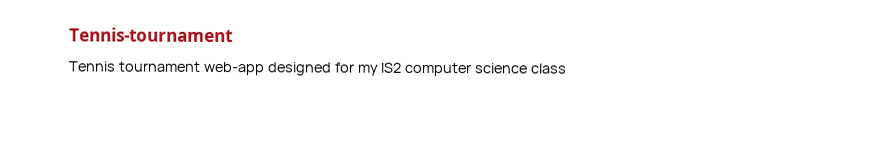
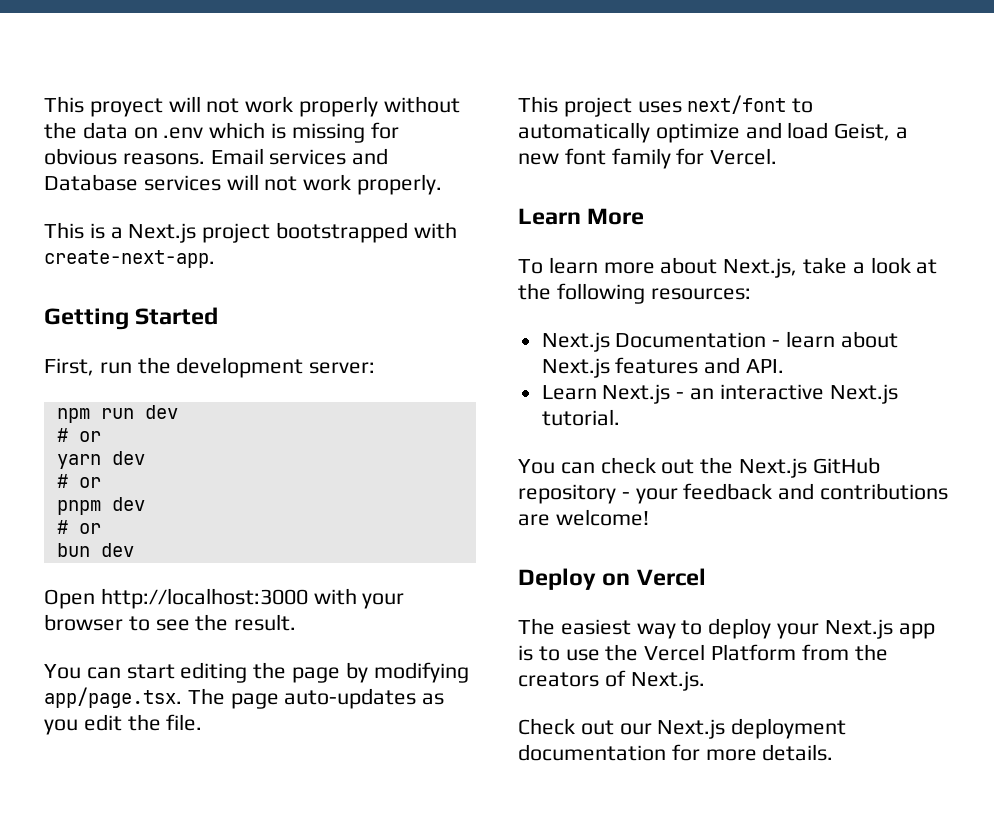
- Tennis-tournament
- Tennis tournament web-app designed for my IS2 computer science class
+ This proyect will not work properly without the data on .env which is missing for obvious reasons. Email services and Database services will not work properly.
+ This is a Next.js project bootstrapped with create-next-app.
+ Getting Started
+ First, run the development server:
+ npm run dev
+ # or
+ yarn dev
+ # or
+ pnpm dev
+ # or
+ bun dev
+ Open http://localhost:3000 with your browser to see the result.
+ You can start editing the page by modifying app/page.tsx. The page auto-updates as you edit the file.
+ This project uses next/font to automatically optimize and load Geist, a new font family for Vercel.
+ Learn More
+ To learn more about Next.js, take a look at the following resources:
+ Next.js Documentation - learn about Next.js features and API.
+ Learn Next.js - an interactive Next.js tutorial.
+ You can check out the Next.js GitHub repository - your feedback and contributions are welcome!
+ Deploy on Vercel
+ The easiest way to deploy your Next.js app is to use the Vercel Platform from the creators of Next.js.
+ Check out our Next.js deployment documentation for more details.

